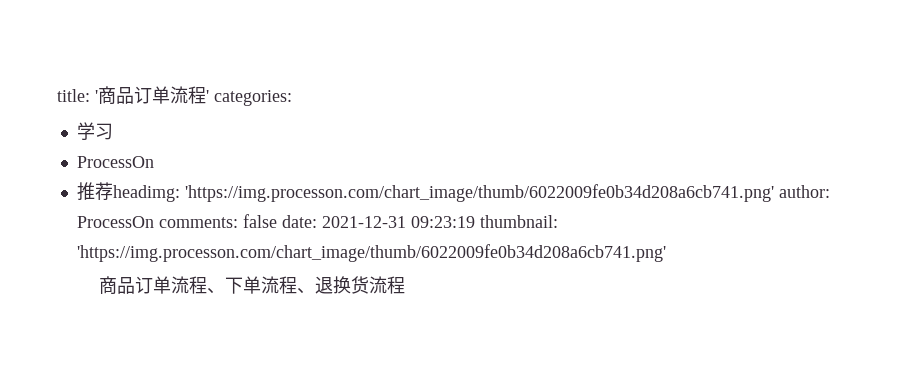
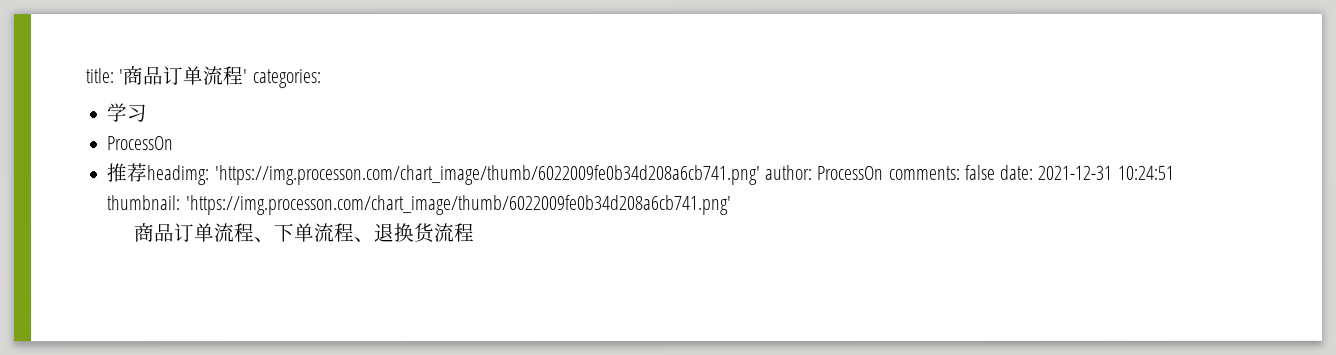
- 推荐headimg: 'https://img.processon.com/chart_image/thumb/6022009fe0b34d208a6cb741.png' author: ProcessOn comments: false date: 2021-12-31 09:23:19 thumbnail: 'https://img.processon.com/chart_image/thumb/6022009fe0b34d208a6cb741.png'
+ 推荐headimg: 'https://img.processon.com/chart_image/thumb/6022009fe0b34d208a6cb741.png' author: ProcessOn comments: false date: 2021-12-31 10:24:51 thumbnail: 'https://img.processon.com/chart_image/thumb/6022009fe0b34d208a6cb741.png'

